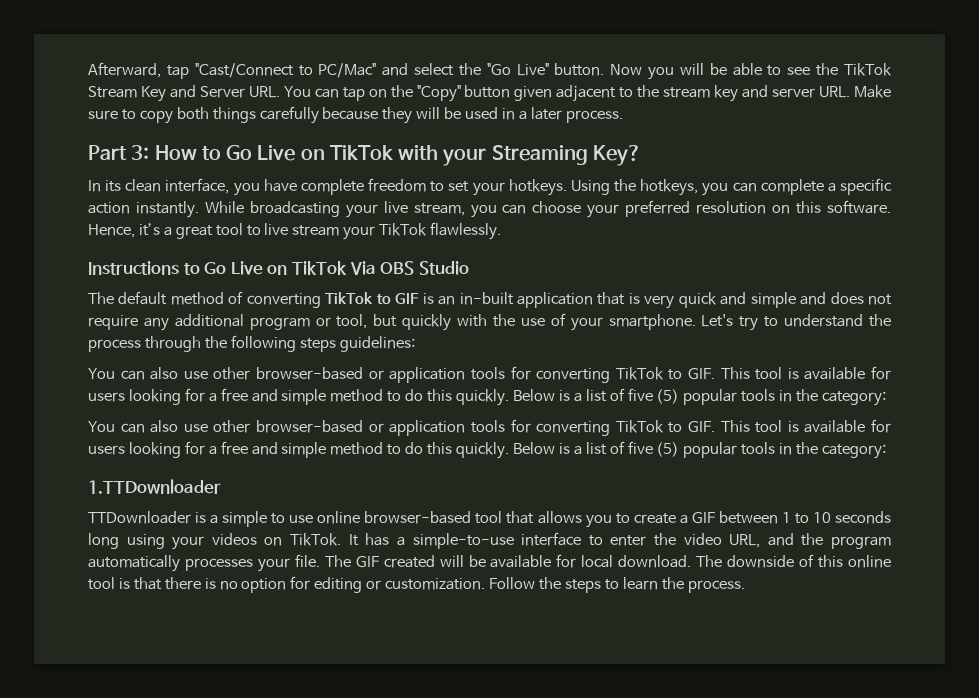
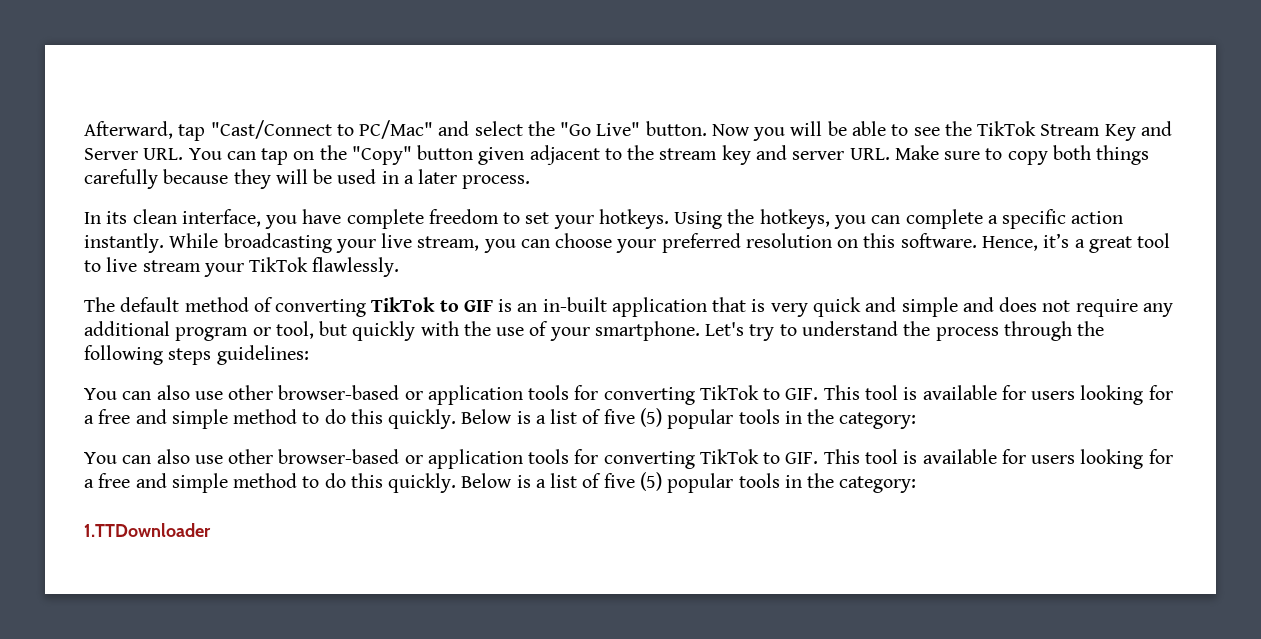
- Part 3: How to Go Live on TikTok with your Streaming Key?
- Instructions to Go Live on TikTok Via OBS Studio
- TTDownloader is a simple to use online browser-based tool that allows you to create a GIF between 1 to 10 seconds long using your videos on TikTok. It has a simple-to-use interface to enter the video URL, and the program automatically processes your file. The GIF created will be available for local download. The downside of this online tool is that there is no option for editing or customization. Follow the steps to learn the process.

